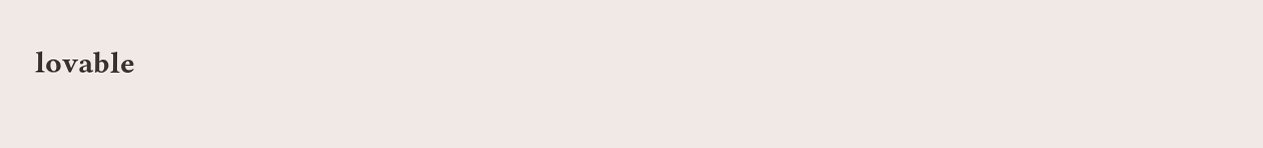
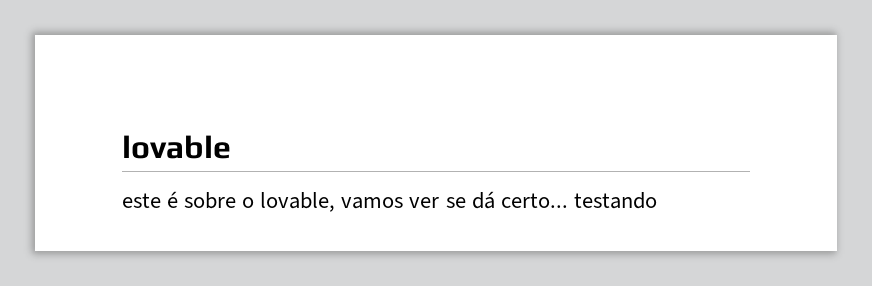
+ este é sobre o lovable, vamos ver se dá certo... testando

